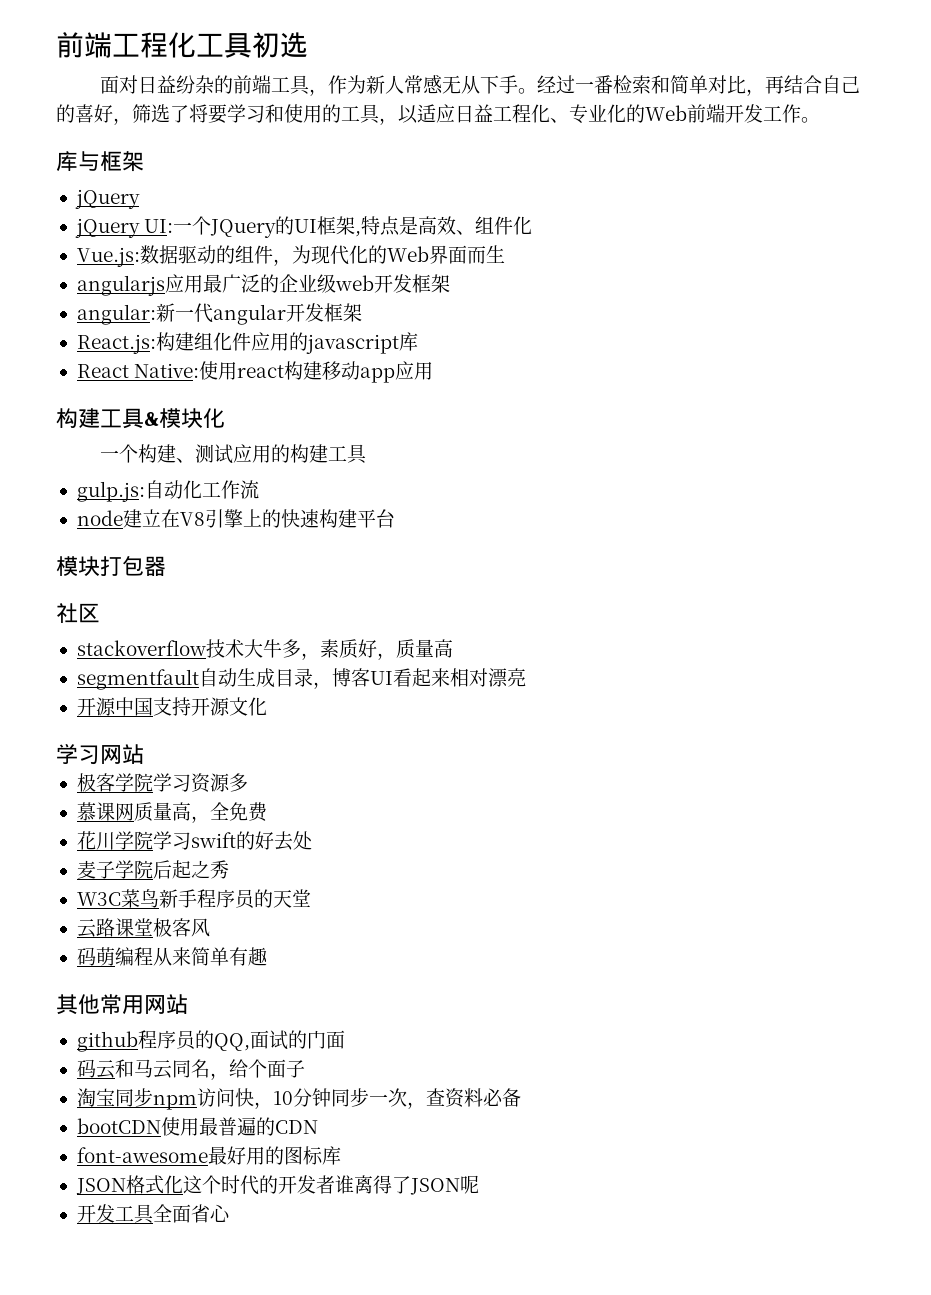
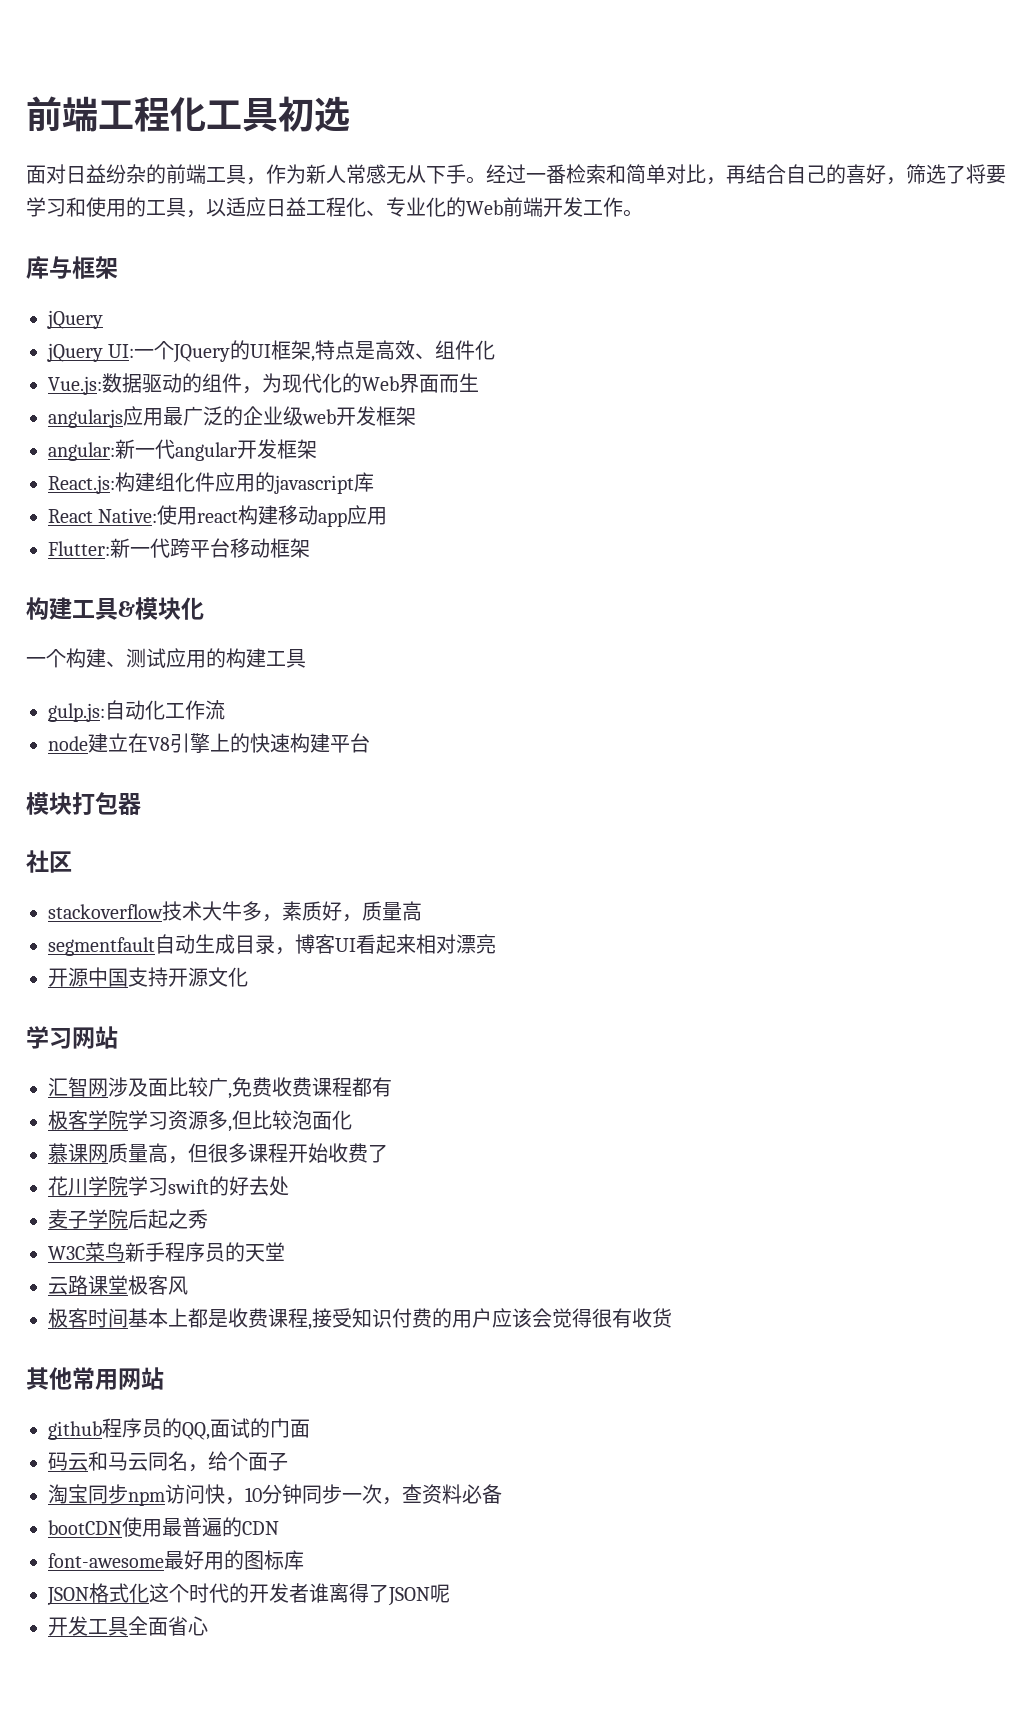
+ Flutter:新一代跨平台移动框架
+ 汇智网涉及面比较广,免费收费课程都有
- 极客学院学习资源多
+ 极客学院学习资源多,但比较泡面化
- 慕课网质量高，全免费
+ 慕课网质量高，但很多课程开始收费了
- 码萌编程从来简单有趣
+ 极客时间基本上都是收费课程,接受知识付费的用户应该会觉得很有收货

